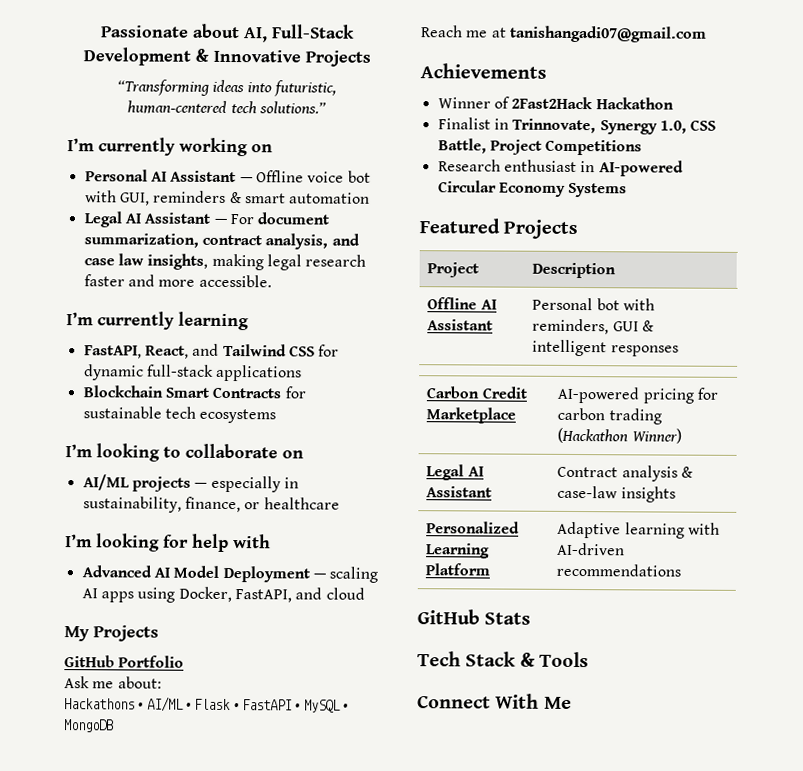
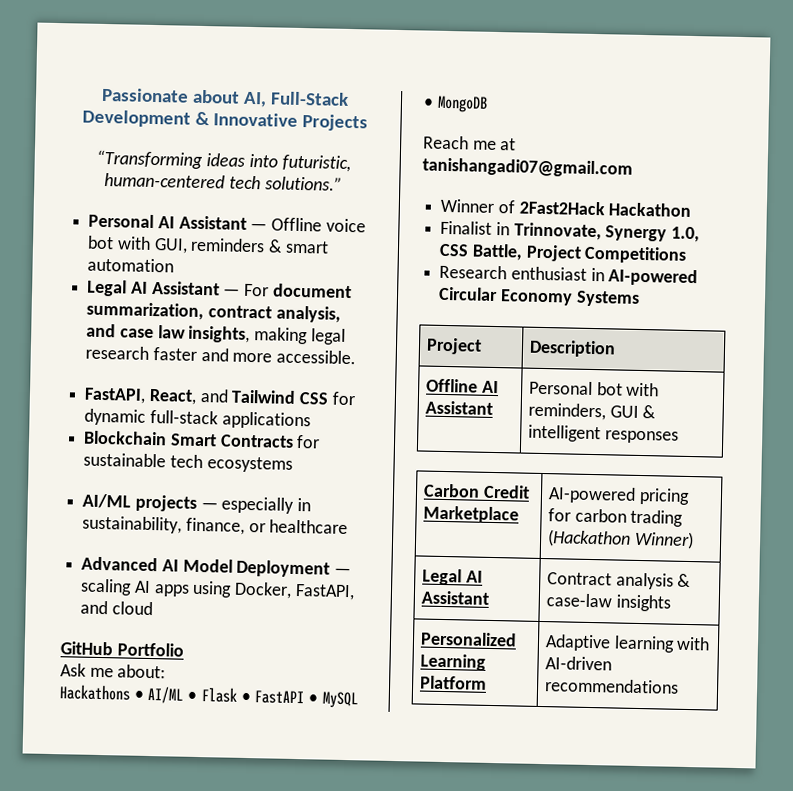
- I’m currently working on
- I’m currently learning
- I’m looking to collaborate on
- I’m looking for help with
- My Projects
- Achievements
- Featured Projects
- GitHub Stats
- Tech Stack & Tools
- Connect With Me

